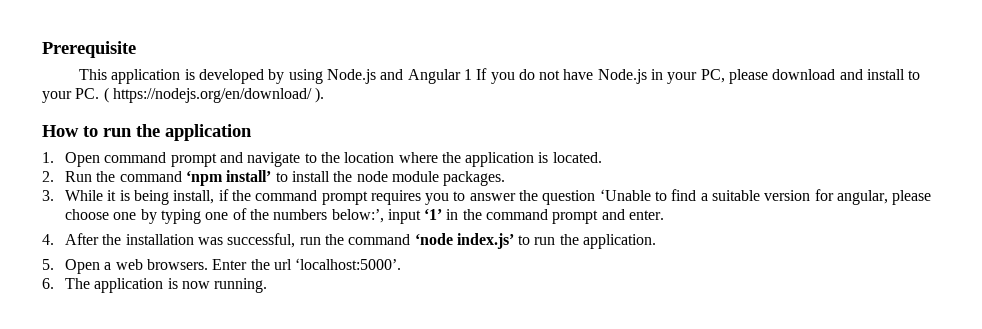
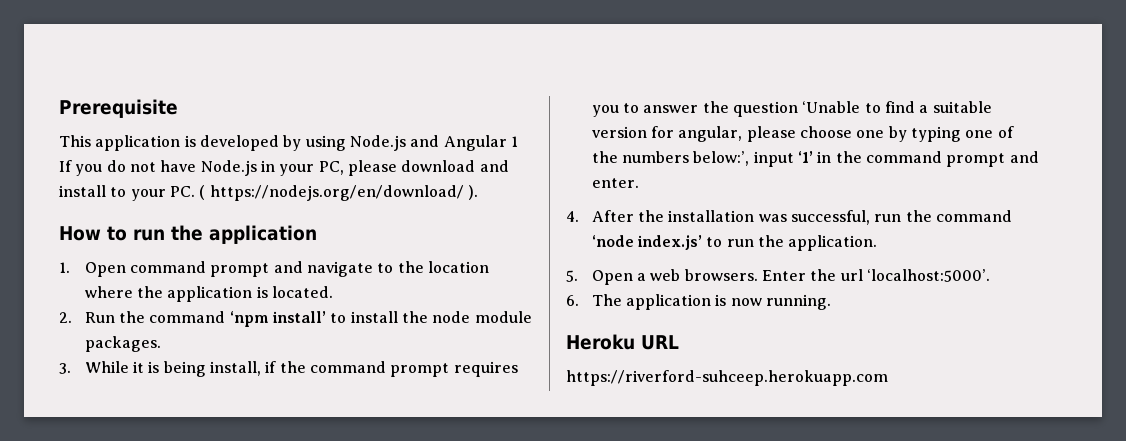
+ Heroku URL
+ https://riverford-suhceep.herokuapp.com

